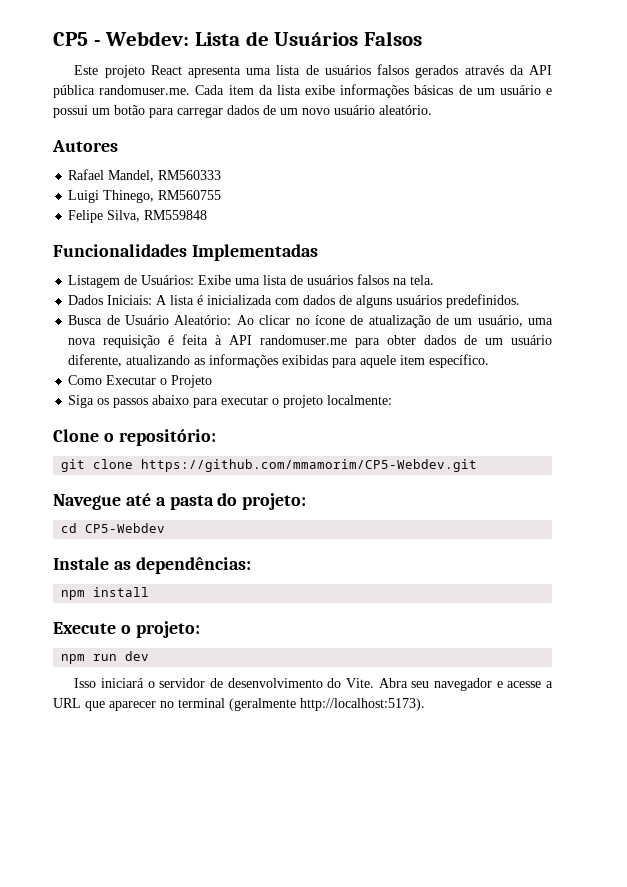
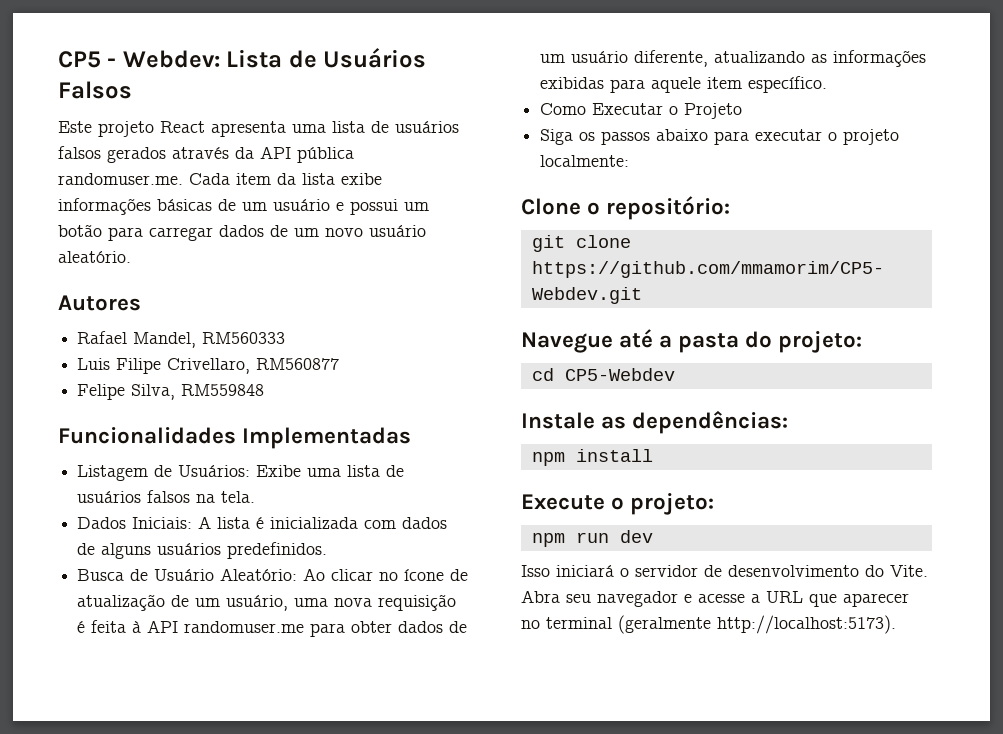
- Luigi Thinego, RM560755
+ Luis Filipe Crivellaro, RM560877

